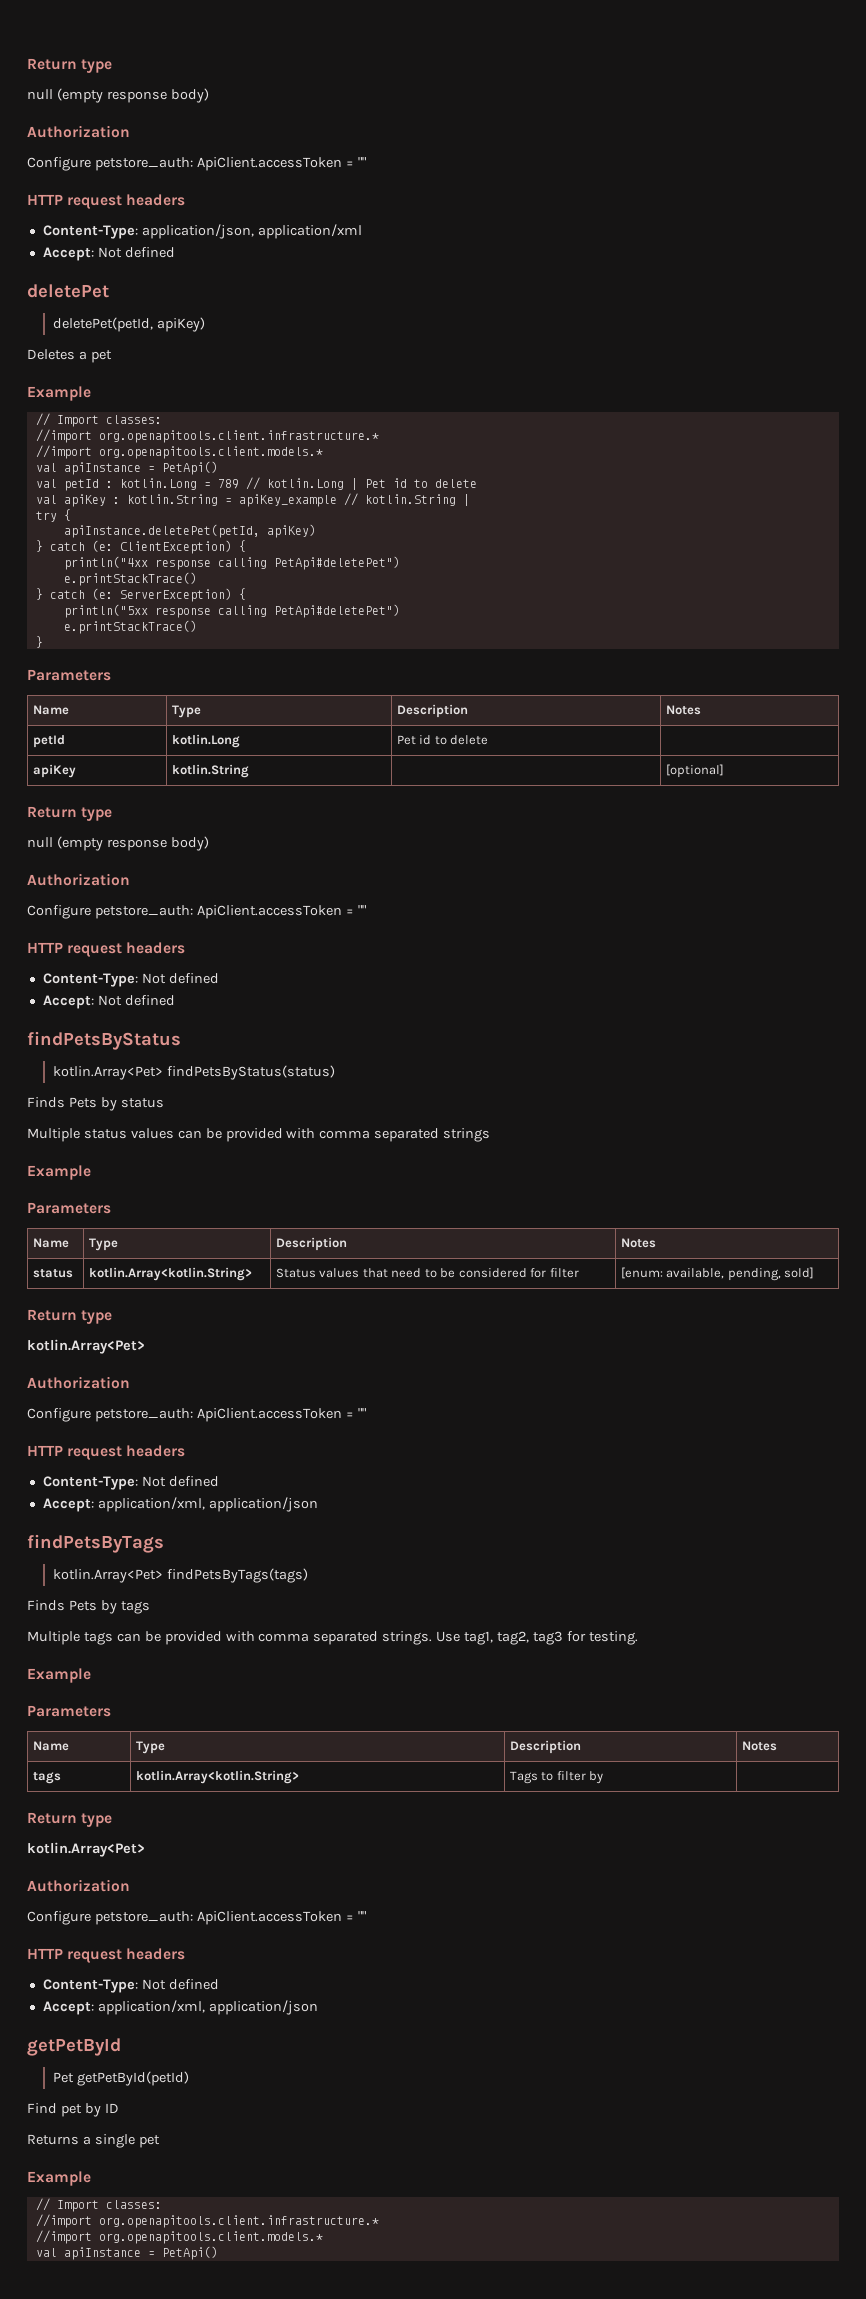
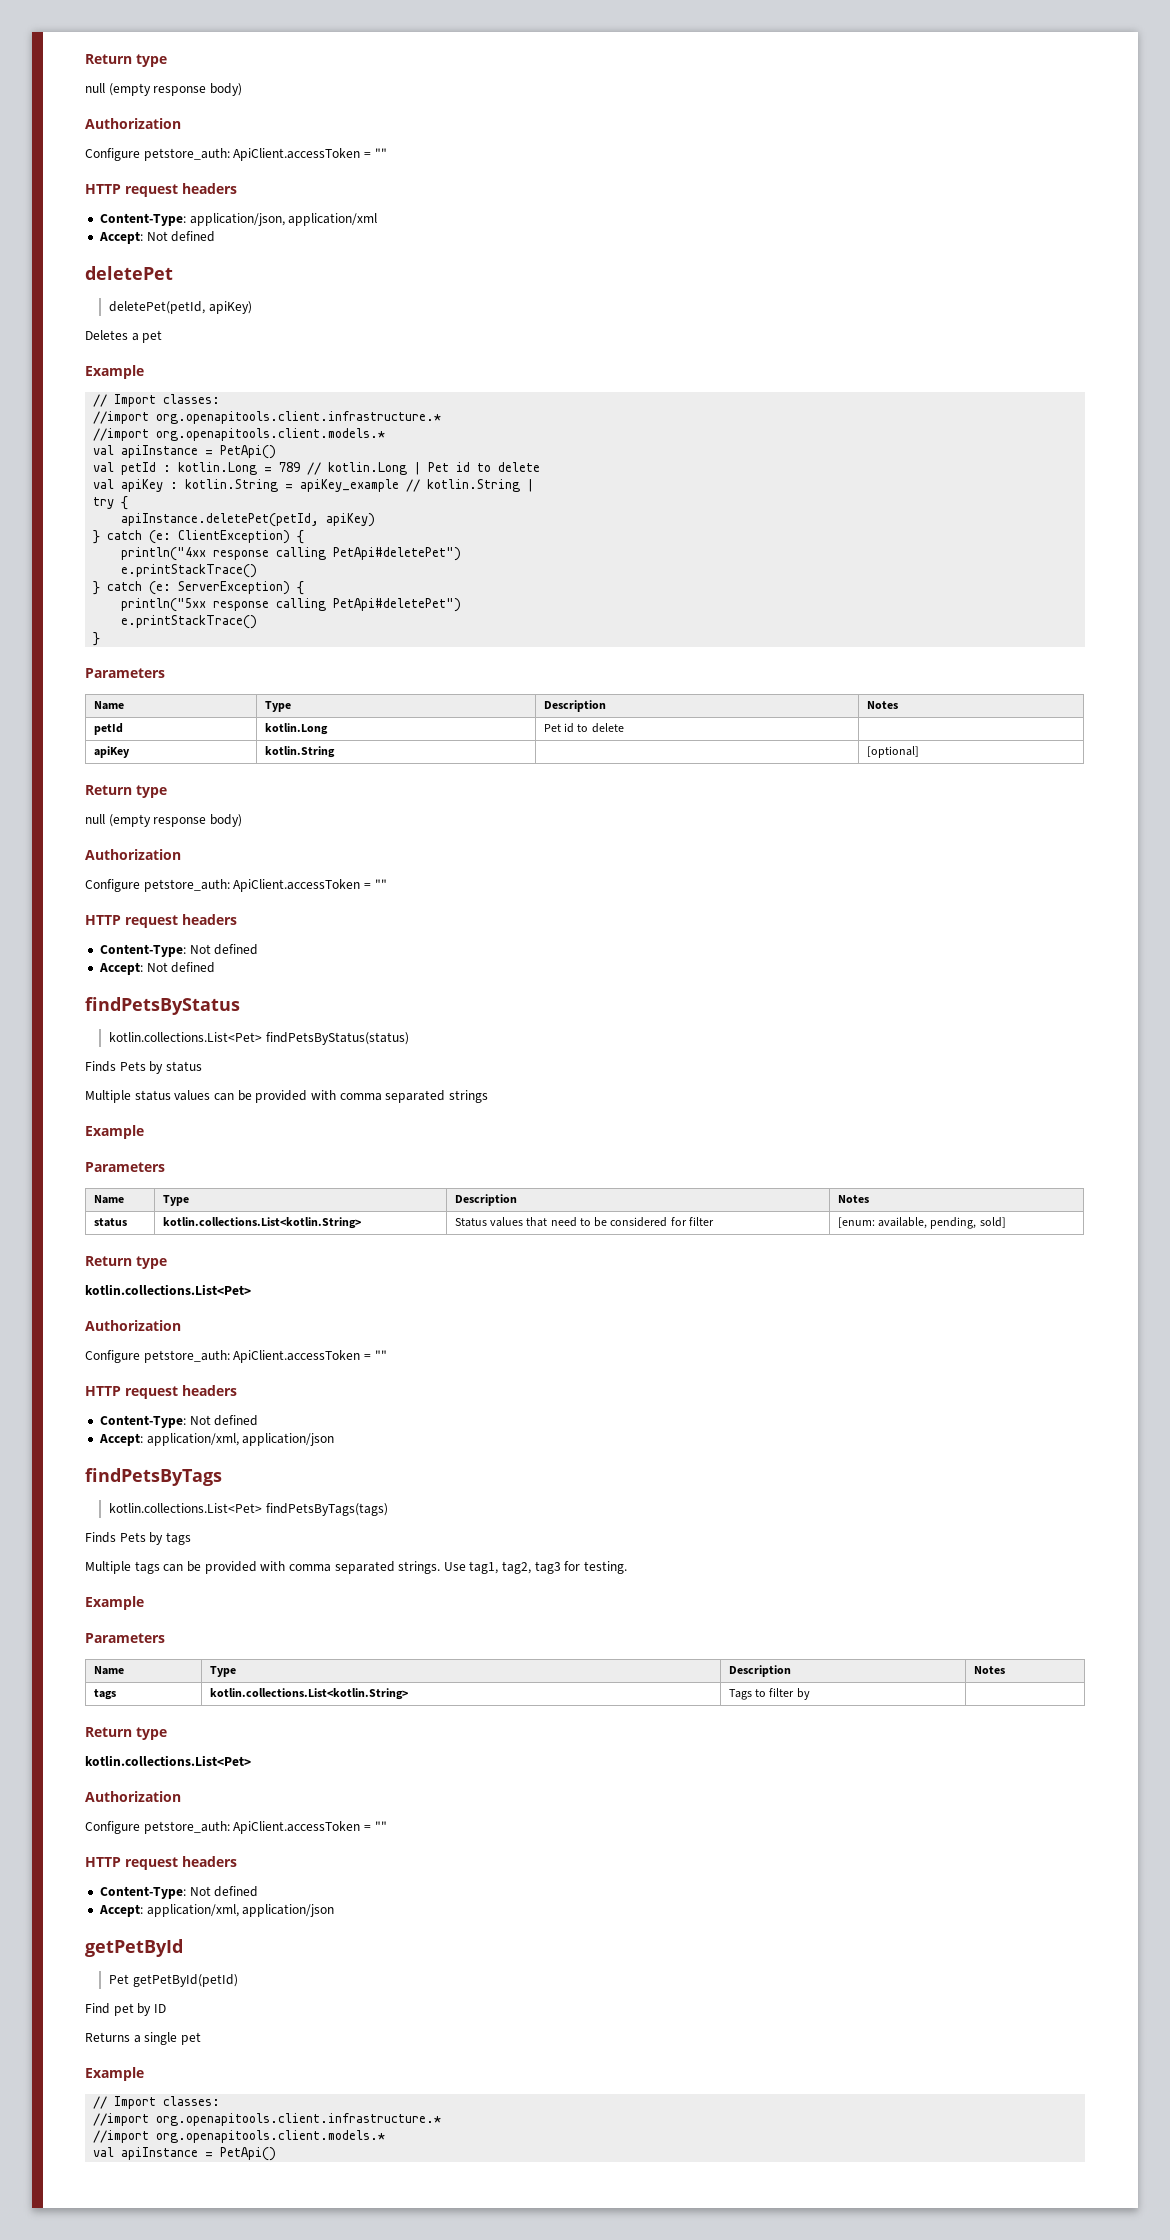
- kotlin.Array<Pet> findPetsByStatus(status)
+ kotlin.collections.List<Pet> findPetsByStatus(status)
- status | kotlin.Array<kotlin.String> | Status values that need to be considered for filter | [enum: available, pending, sold]
+ status | kotlin.collections.List<kotlin.String> | Status values that need to be considered for filter | [enum: available, pending, sold]
  Return type
- kotlin.Array<Pet>
+ kotlin.collections.List<Pet>
- kotlin.Array<Pet> findPetsByTags(tags)
+ kotlin.collections.List<Pet> findPetsByTags(tags)
- tags | kotlin.Array<kotlin.String> | Tags to filter by |
+ tags | kotlin.collections.List<kotlin.String> | Tags to filter by |
  Return type
- kotlin.Array<Pet>
+ kotlin.collections.List<Pet>

